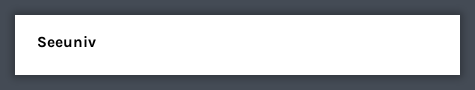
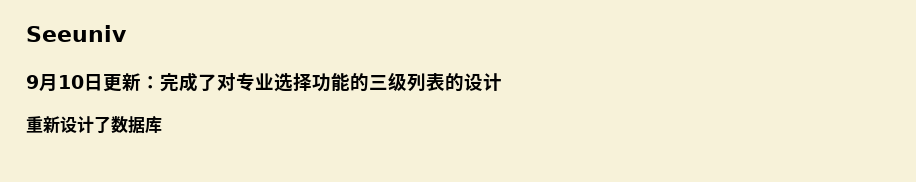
+ 9月10日更新：完成了对专业选择功能的三级列表的设计
+ 重新设计了数据库

